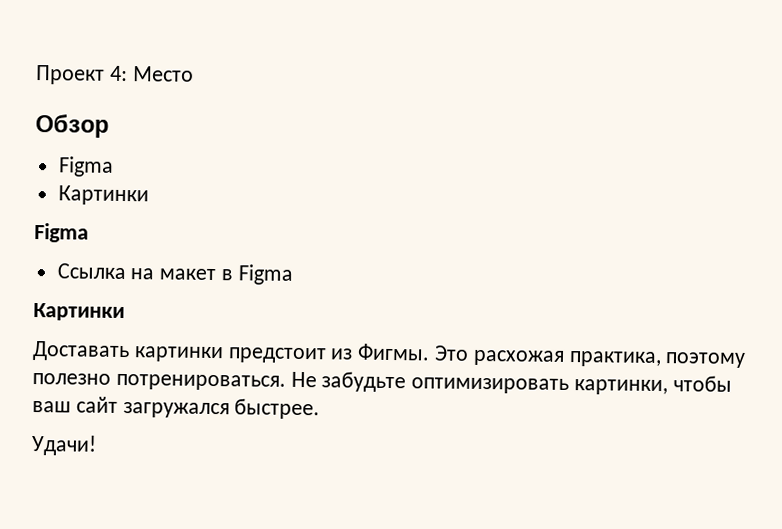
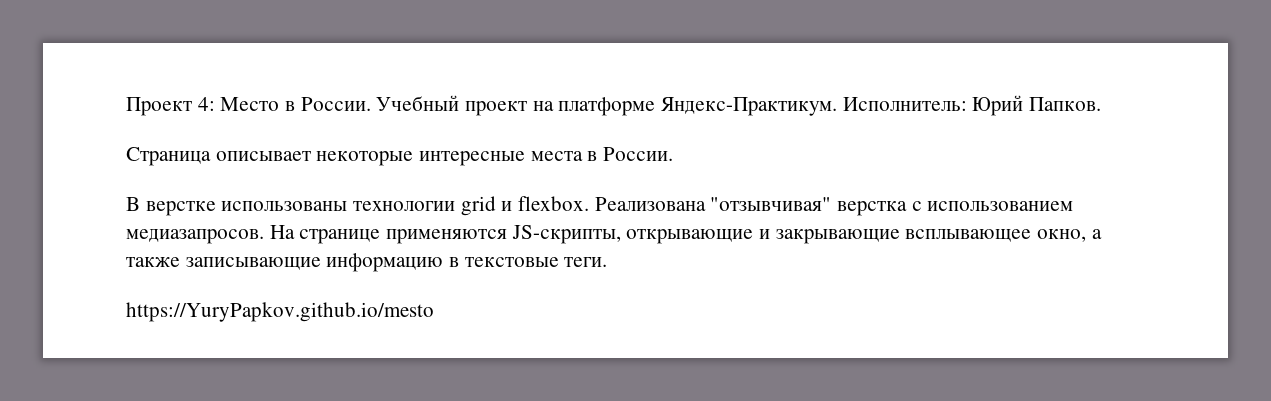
- Проект 4: Место
- Обзор
- Figma
- Картинки
- Figma
- Ссылка на макет в Figma
- Картинки
- Доставать картинки предстоит из Фигмы. Это расхожая практика, поэтому полезно потренироваться. Не забудьте оптимизировать картинки, чтобы ваш сайт загружался быстрее.
- Удачи!
+ Проект 4: Место в России. Учебный проект на платформе Яндекс-Практикум. Исполнитель: Юрий Папков.
+ Страница описывает некоторые интересные места в России.
+ В верстке использованы технологии grid и flexbox. Реализована "отзывчивая" верстка с использованием медиазапросов. На странице применяются JS-скрипты, открывающие и закрывающие всплывающее окно, а также записывающие информацию в текстовые теги.
+ https://YuryPapkov.github.io/mesto

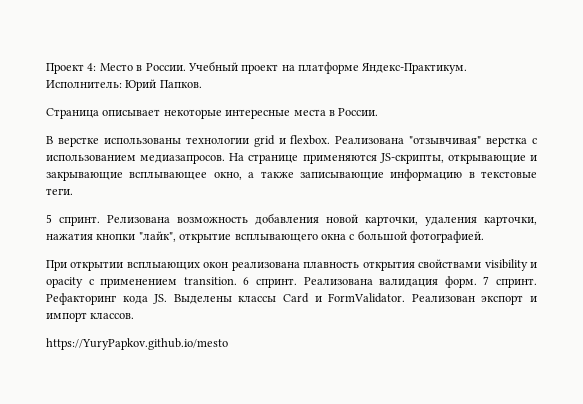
+ 5 спринт. Релизована возможность добавления новой карточки, удаления карточки, нажатия кнопки "лайк", открытие всплывающего окна с большой фотографией.
+ При открытии всплыающих окон реализована плавность открытия свойствами visibility и opacity с применением transition. 6 спринт. Реализована валидация форм. 7 спринт. Рефакторинг кода JS. Выделены классы Card и FormValidator. Реализован экспорт и импорт классов.

